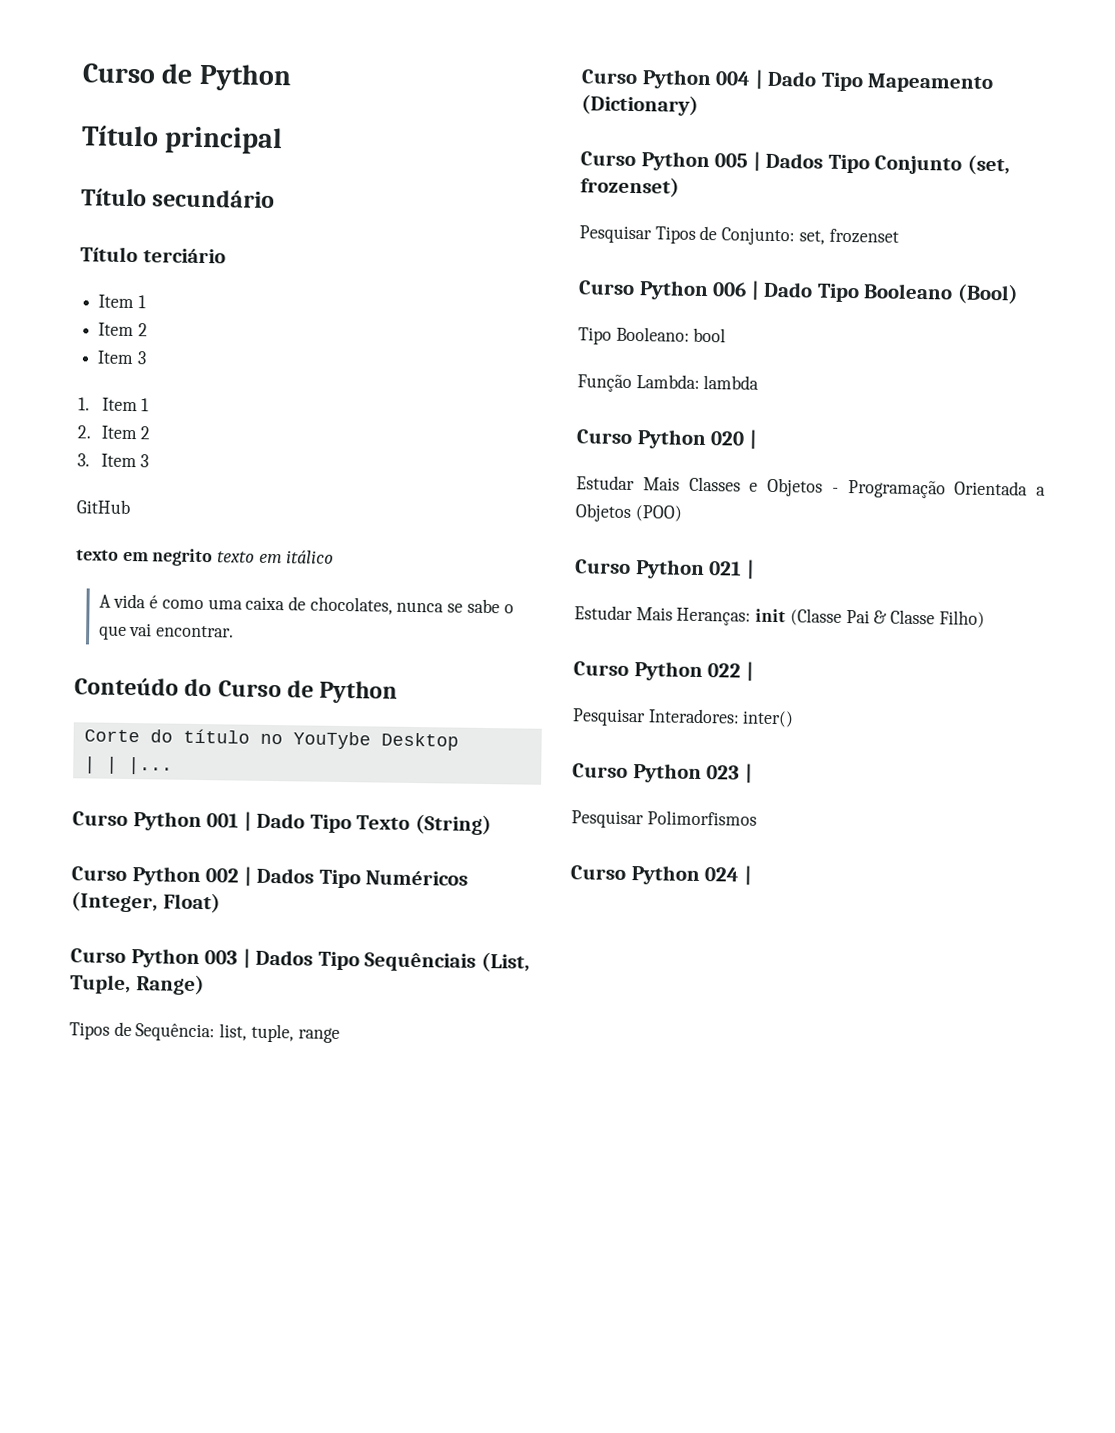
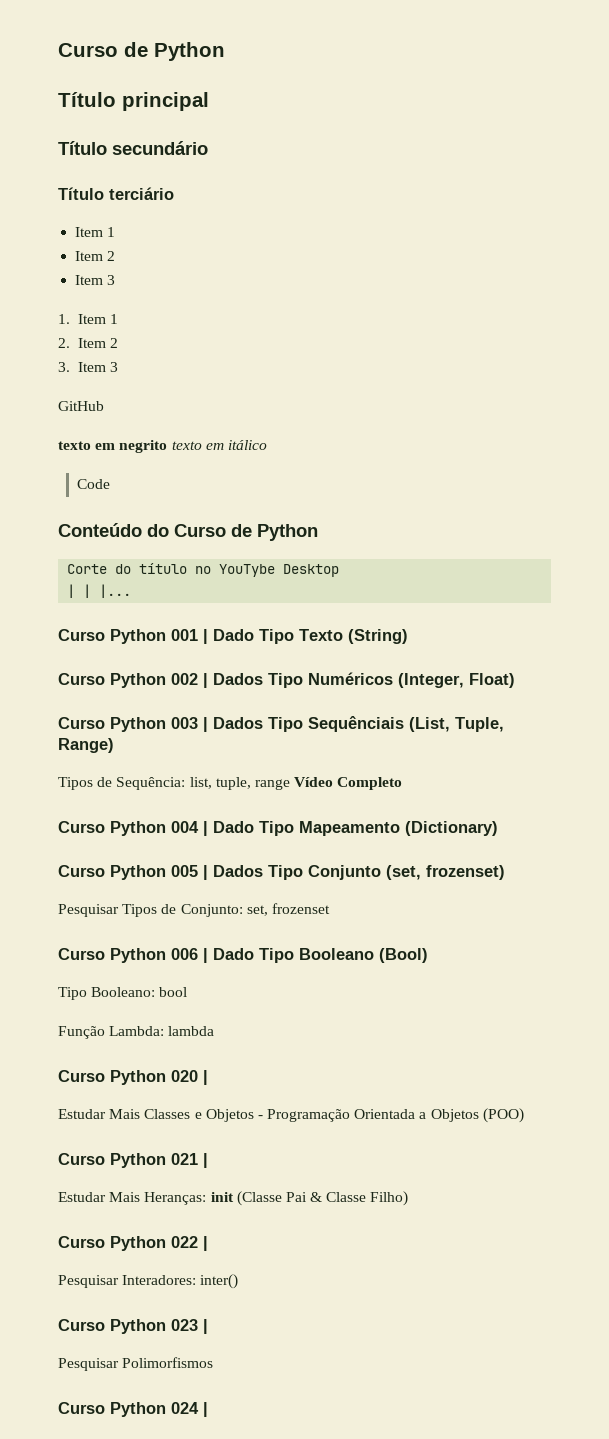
- A vida é como uma caixa de chocolates, nunca se sabe o que vai encontrar.
+ Code
- Tipos de Sequência: list, tuple, range
+ Tipos de Sequência: list, tuple, range Vídeo Completo

